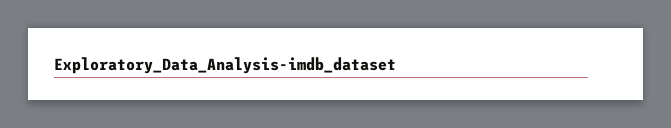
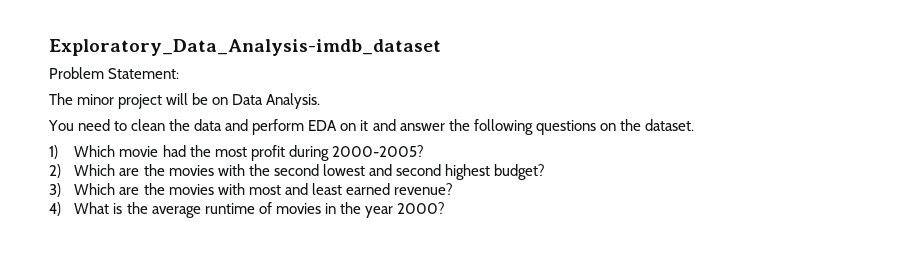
+ Problem Statement:
+ The minor project will be on Data Analysis.
+ You need to clean the data and perform EDA on it and answer the following questions on the dataset.
+ 1) Which movie had the most profit during 2000-2005?
+ 2) Which are the movies with the second lowest and second highest budget?
+ 3) Which are the movies with most and least earned revenue?
+ 4) What is the average runtime of movies in the year 2000?

